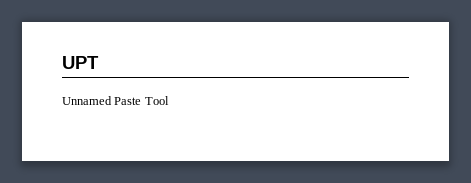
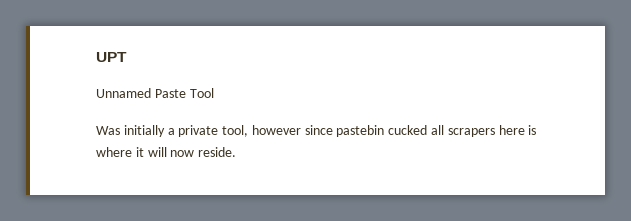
+ Was initially a private tool, however since pastebin cucked all scrapers here is where it will now reside.

